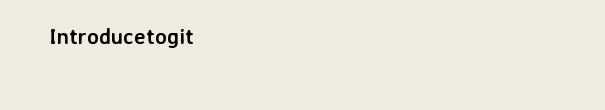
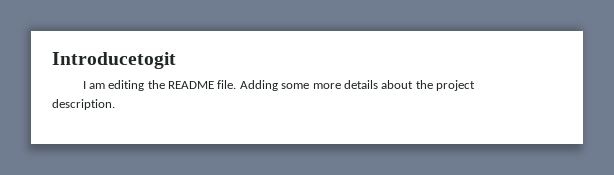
+ I am editing the README file. Adding some more details about the project description.

